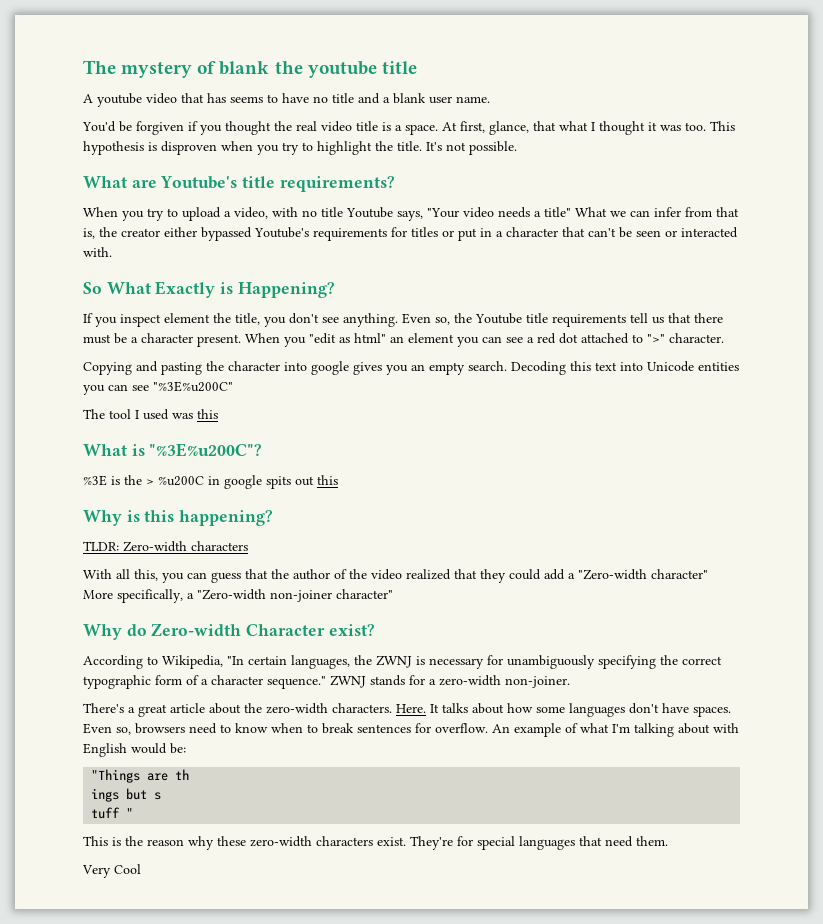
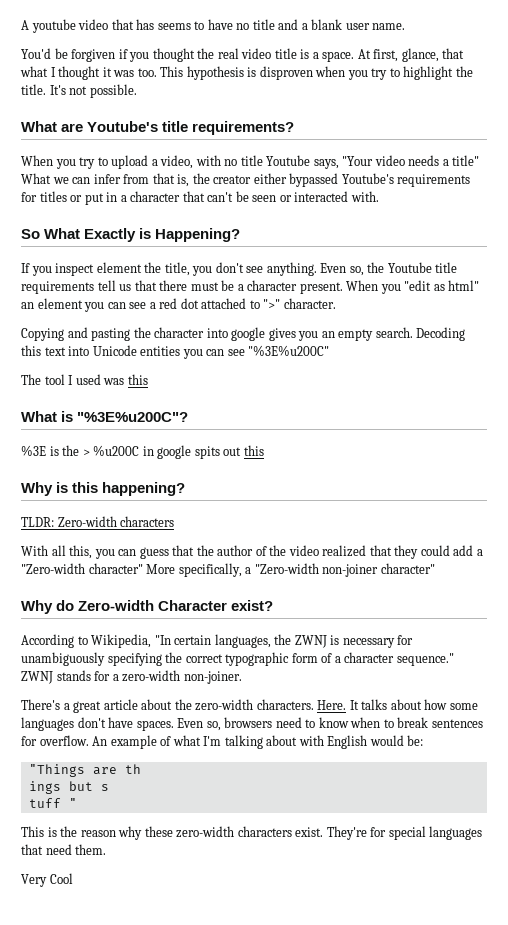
- The mystery of blank the youtube title

